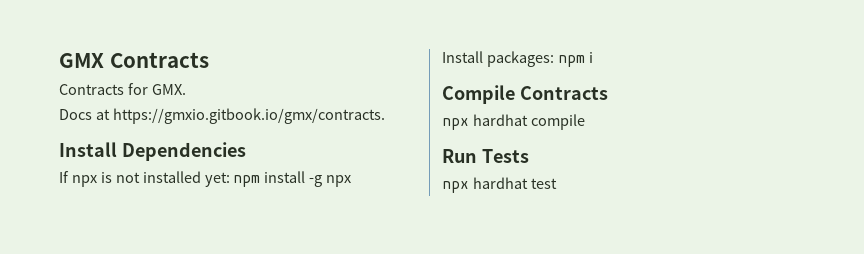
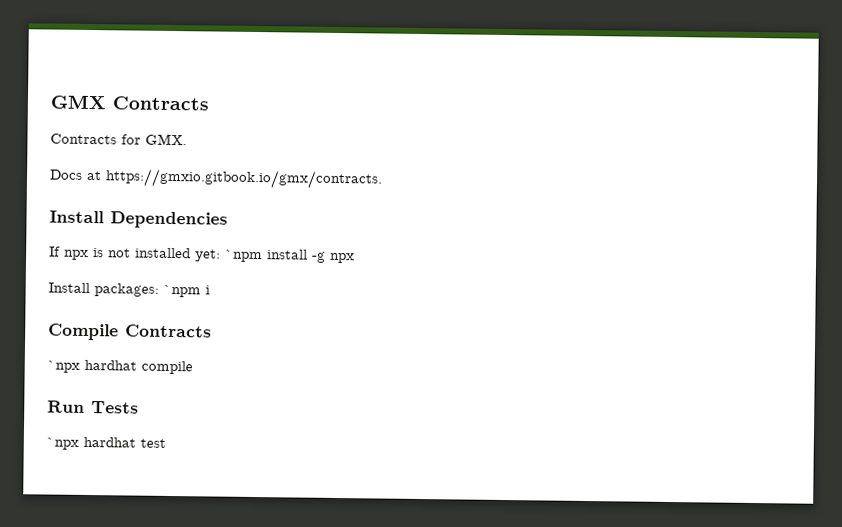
- If npx is not installed yet: npm install -g npx
+ If npx is not installed yet: `npm install -g npx
- Install packages: npm i
+ Install packages: `npm i
- npx hardhat compile
+ `npx hardhat compile
- npx hardhat test
+ `npx hardhat test

